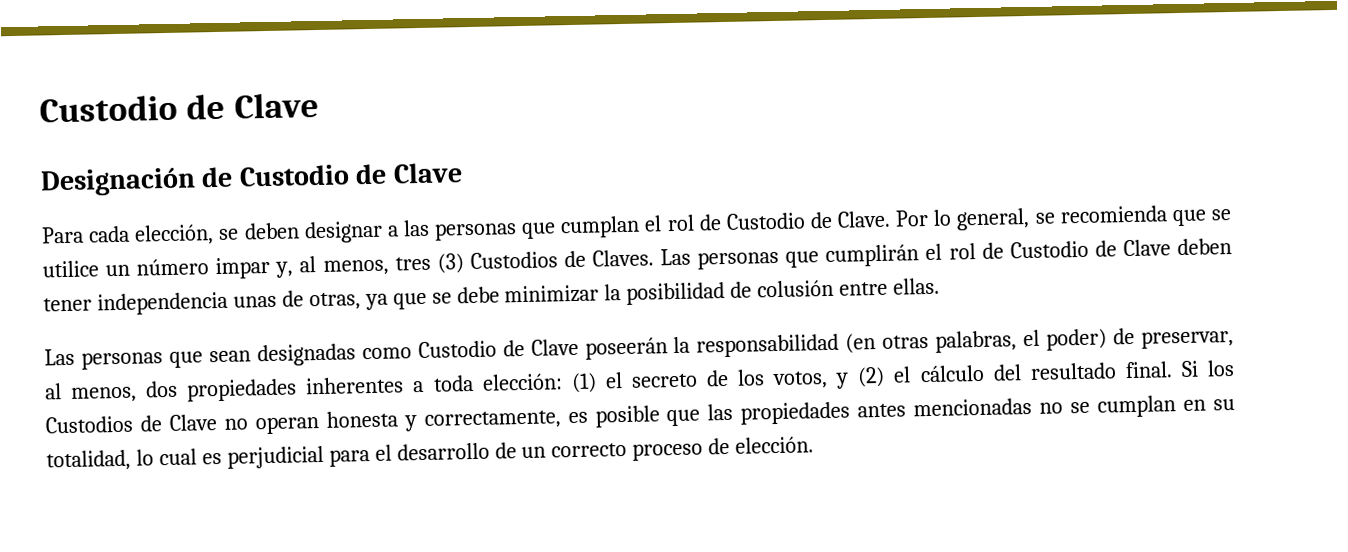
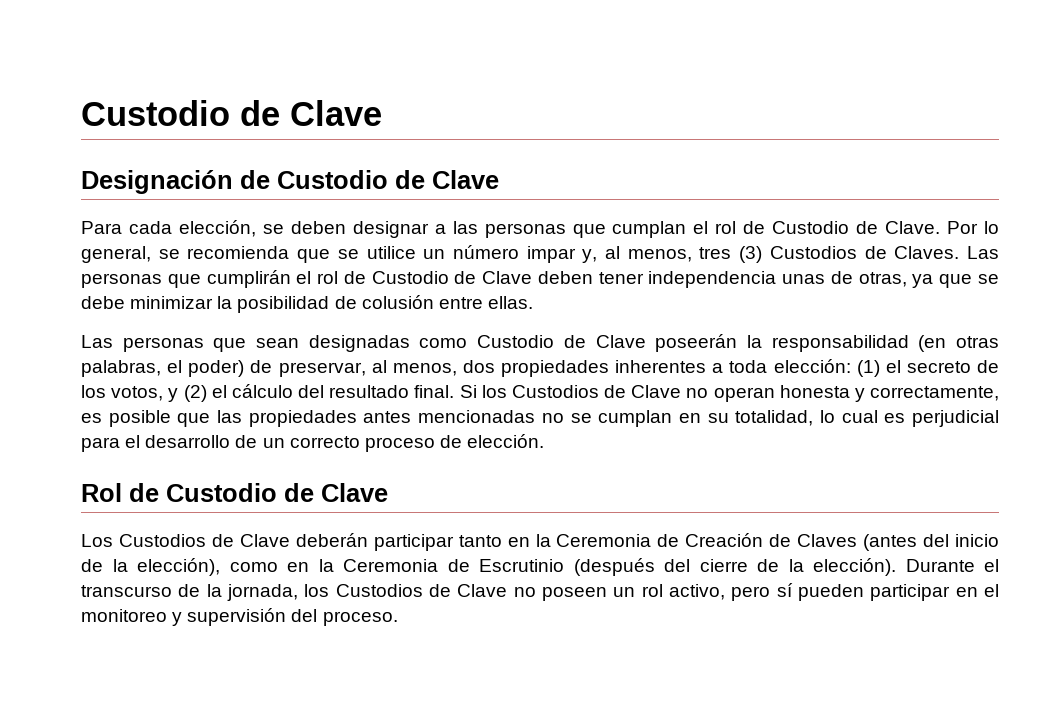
+ Rol de Custodio de Clave
+ Los Custodios de Clave deberán participar tanto en la Ceremonia de Creación de Claves (antes del inicio de la elección), como en la Ceremonia de Escrutinio (después del cierre de la elección). Durante el transcurso de la jornada, los Custodios de Clave no poseen un rol activo, pero sí pueden participar en el monitoreo y supervisión del proceso.

